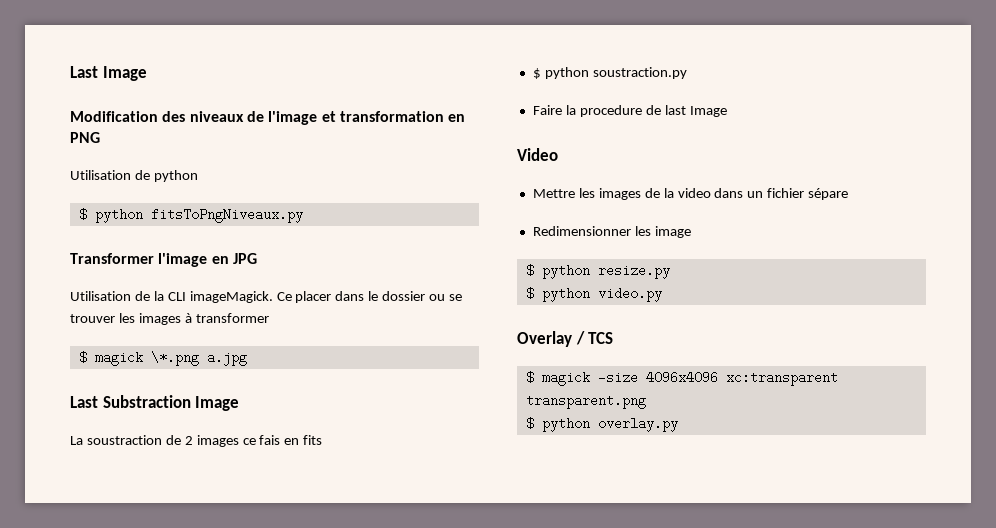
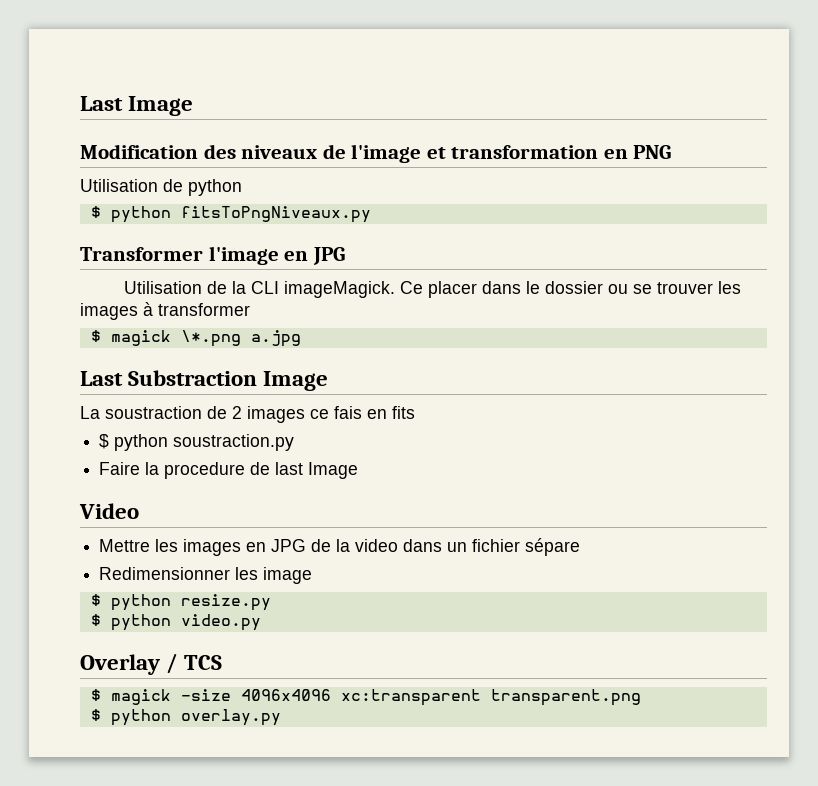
- Mettre les images de la video dans un fichier sépare
+ Mettre les images en JPG de la video dans un fichier sépare

